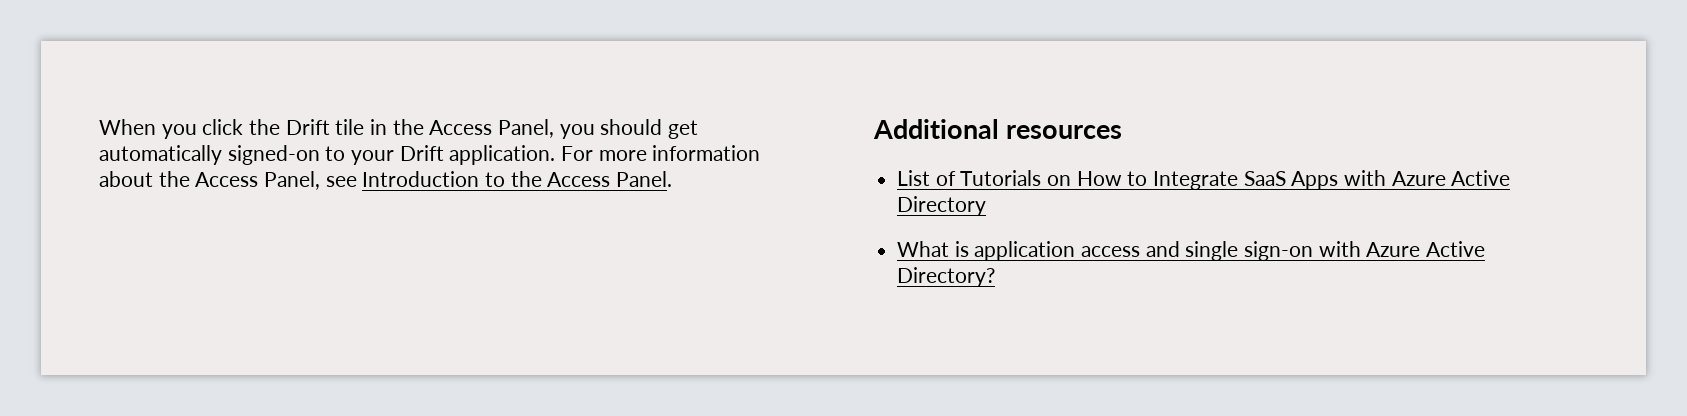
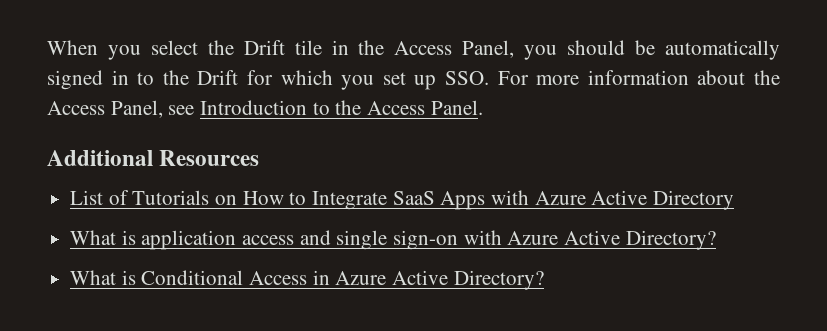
- When you click the Drift tile in the Access Panel, you should get automatically signed-on to your Drift application. For more information about the Access Panel, see Introduction to the Access Panel.
+ When you select the Drift tile in the Access Panel, you should be automatically signed in to the Drift for which you set up SSO. For more information about the Access Panel, see Introduction to the Access Panel.
- Additional resources
+ Additional Resources
+ What is Conditional Access in Azure Active Directory?

